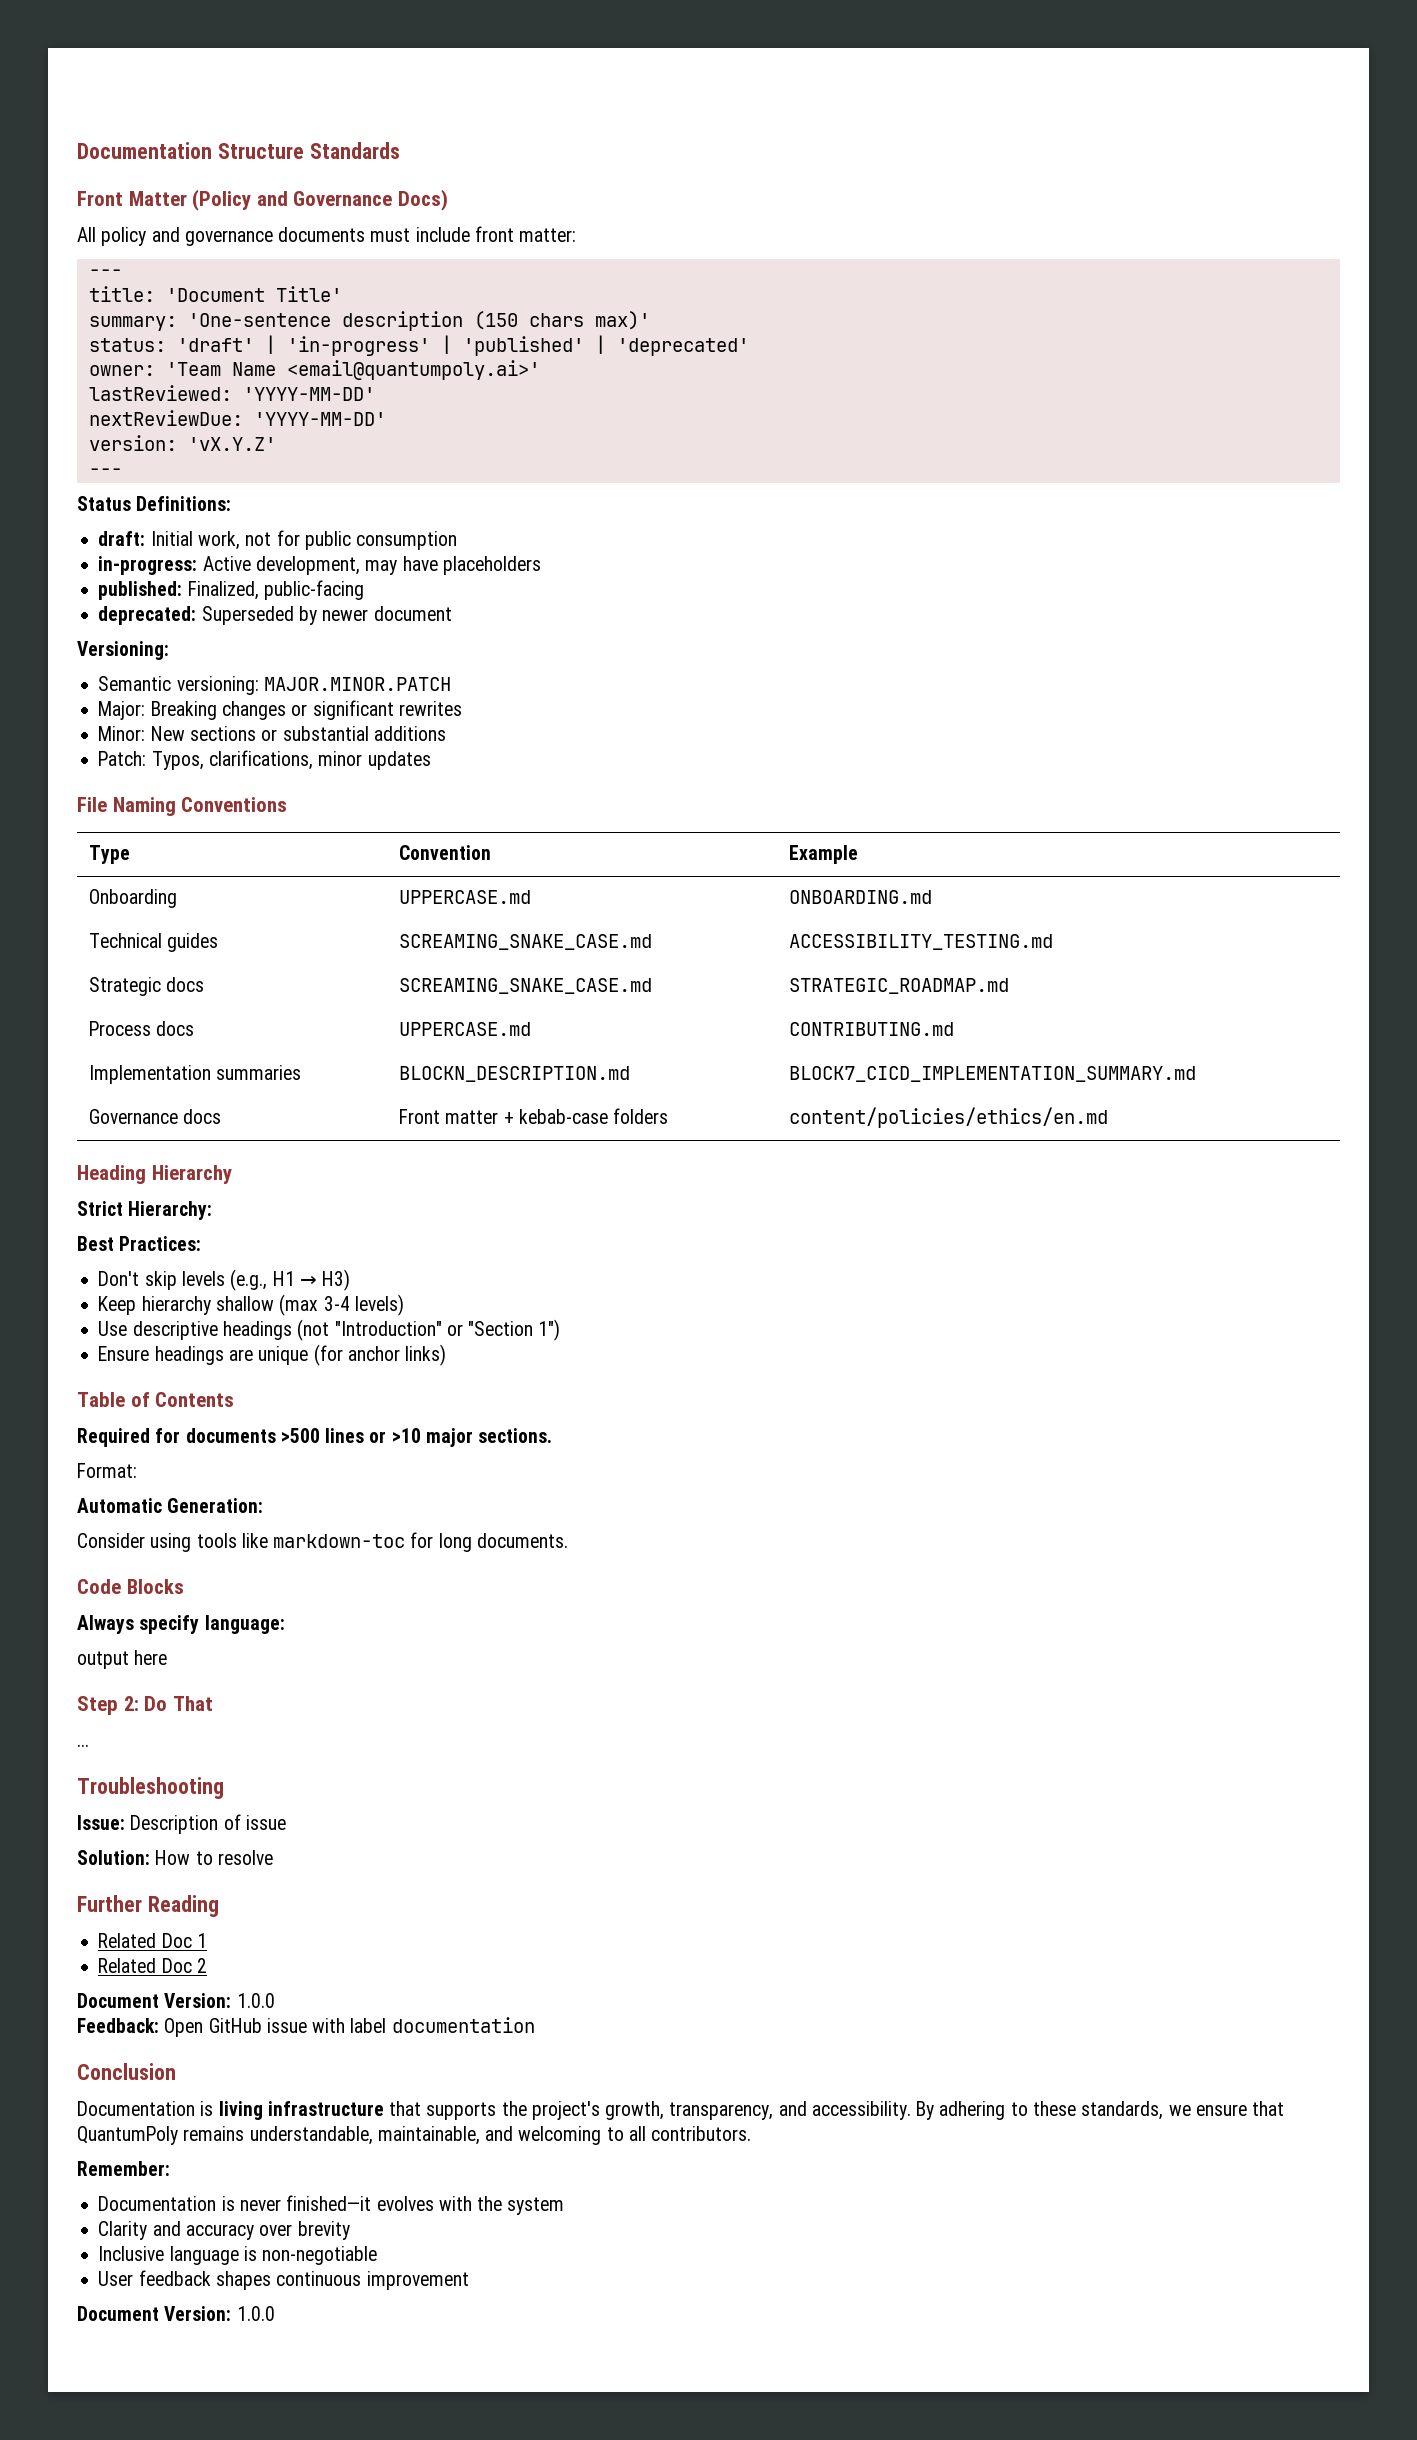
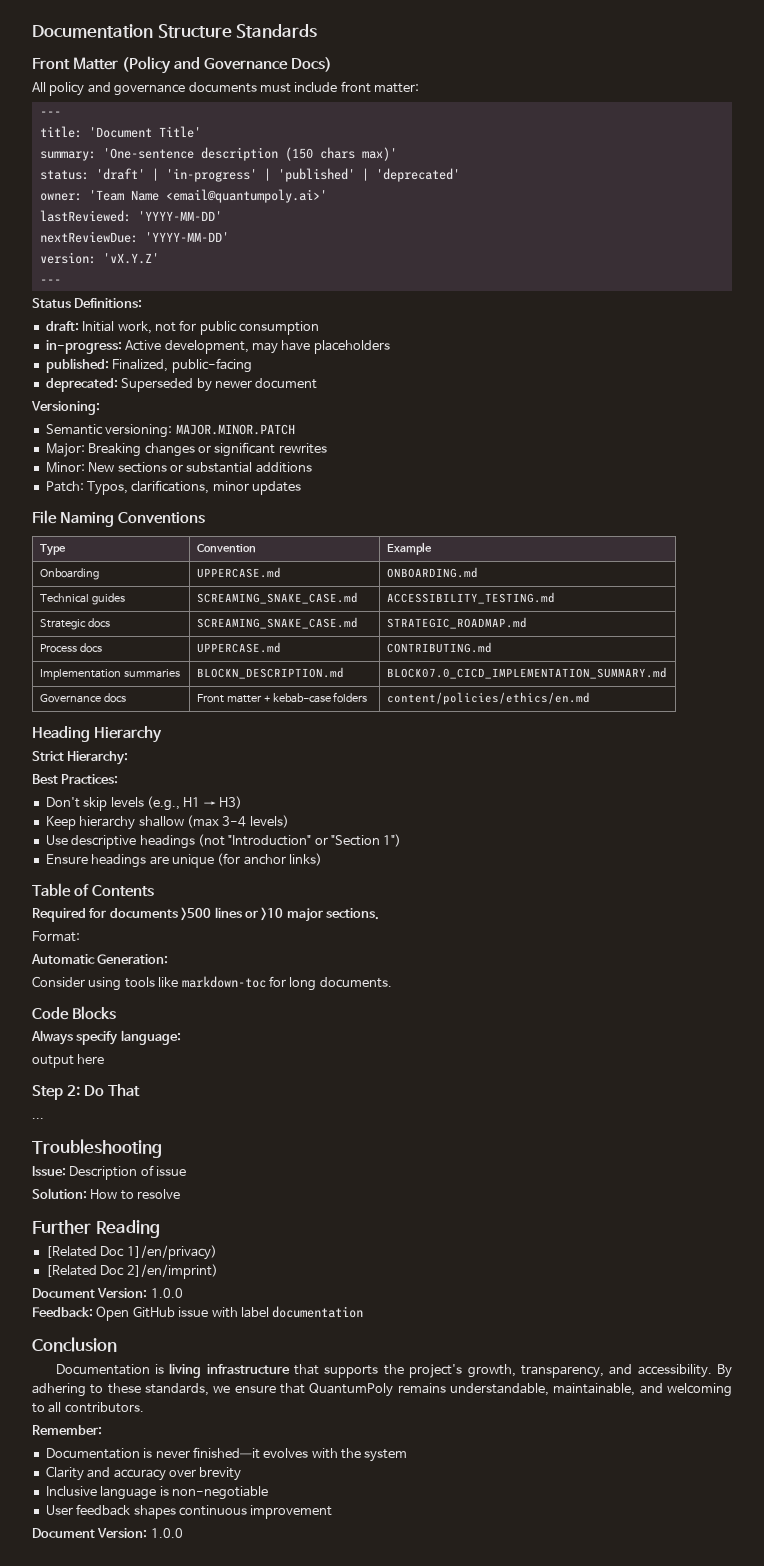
- Implementation summaries | BLOCKN_DESCRIPTION.md | BLOCK7_CICD_IMPLEMENTATION_SUMMARY.md
+ Implementation summaries | BLOCKN_DESCRIPTION.md | BLOCK07.0_CICD_IMPLEMENTATION_SUMMARY.md
- Related Doc 1
- Related Doc 2
+ [Related Doc 1]/en/privacy)
+ [Related Doc 2]/en/imprint)

